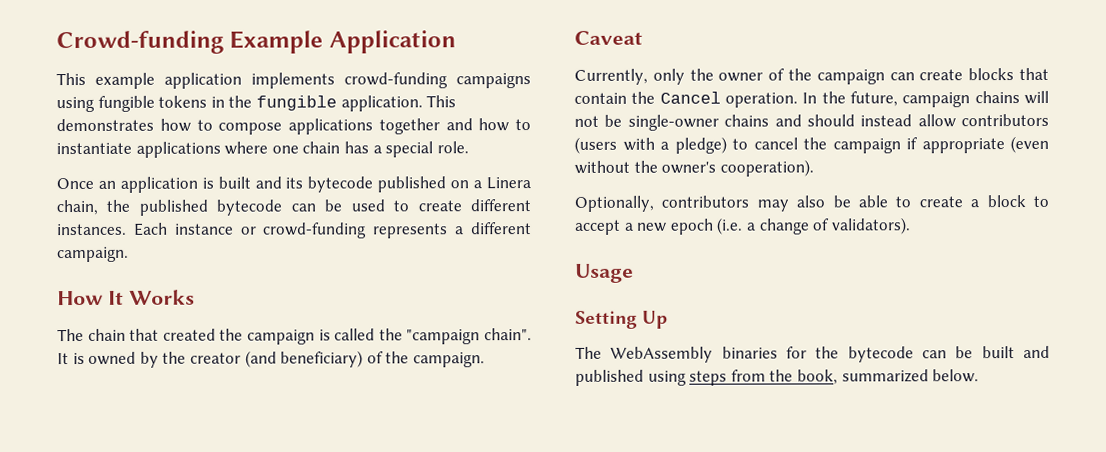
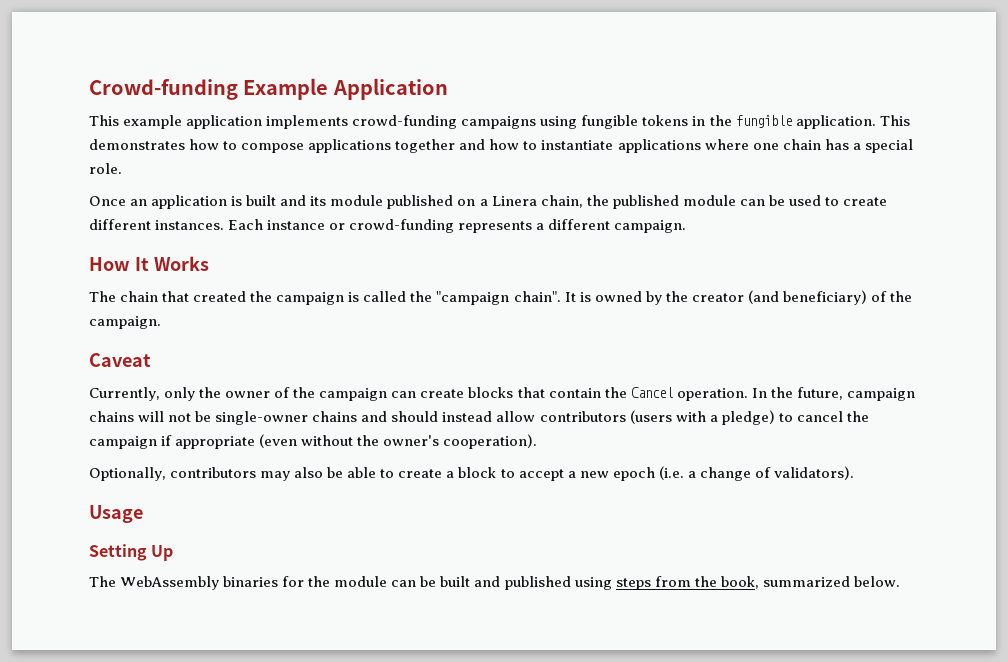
- Once an application is built and its bytecode published on a Linera chain, the published bytecode can be used to create different instances.
+ Once an application is built and its module published on a Linera chain, the published module can be used to create different instances.
- The WebAssembly binaries for the bytecode can be built and published using steps from the book, summarized below.
+ The WebAssembly binaries for the module can be built and published using steps from the book, summarized below.

